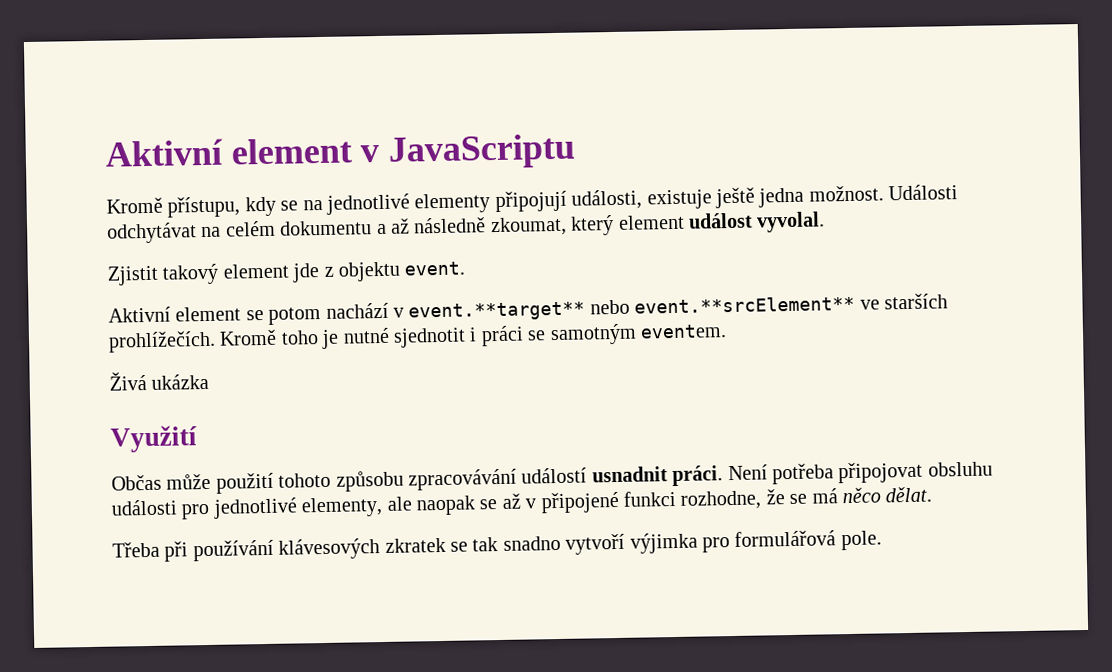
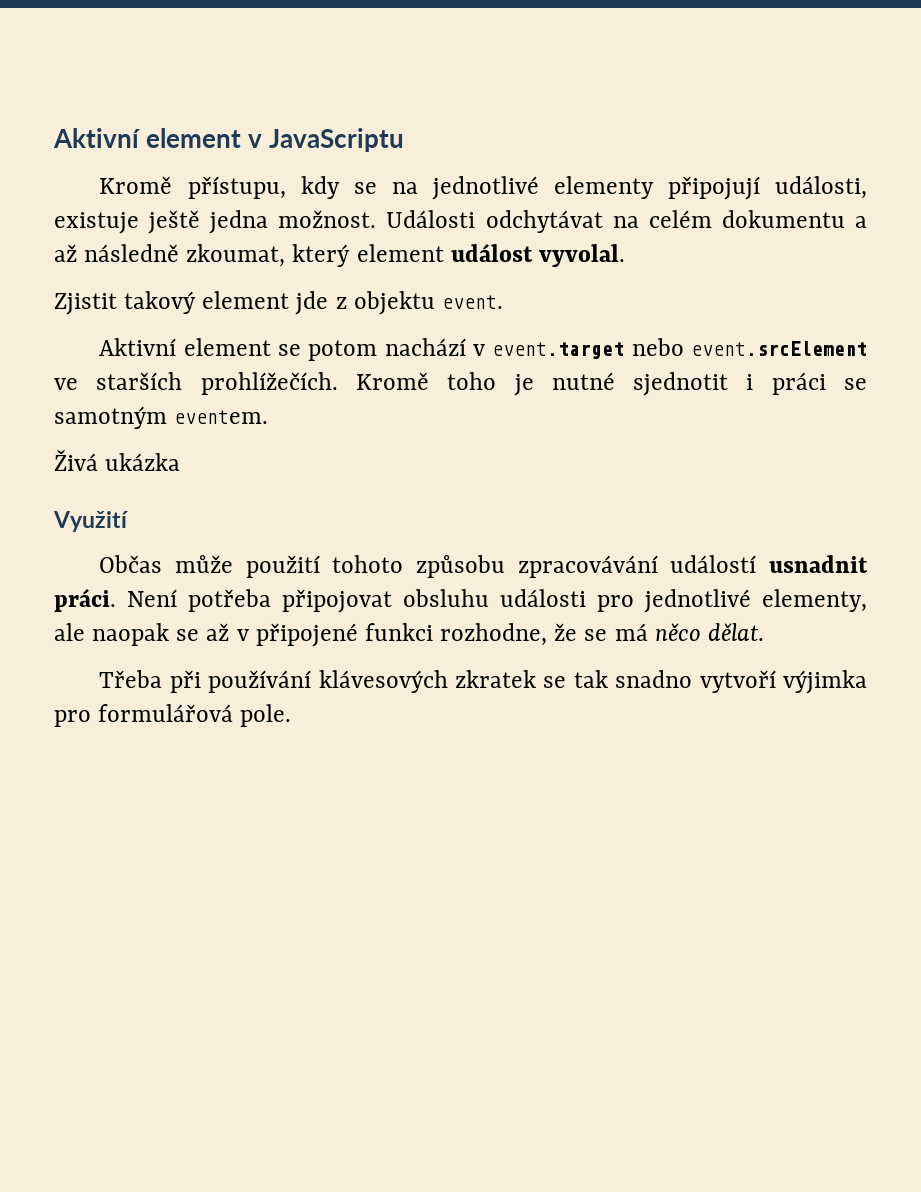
- Aktivní element se potom nachází v event.**target** nebo event.**srcElement** ve starších prohlížečích.
+ Aktivní element se potom nachází v event.target nebo event.srcElement ve starších prohlížečích.

